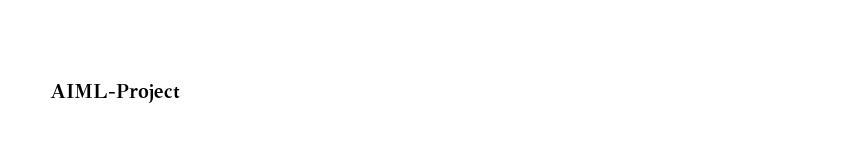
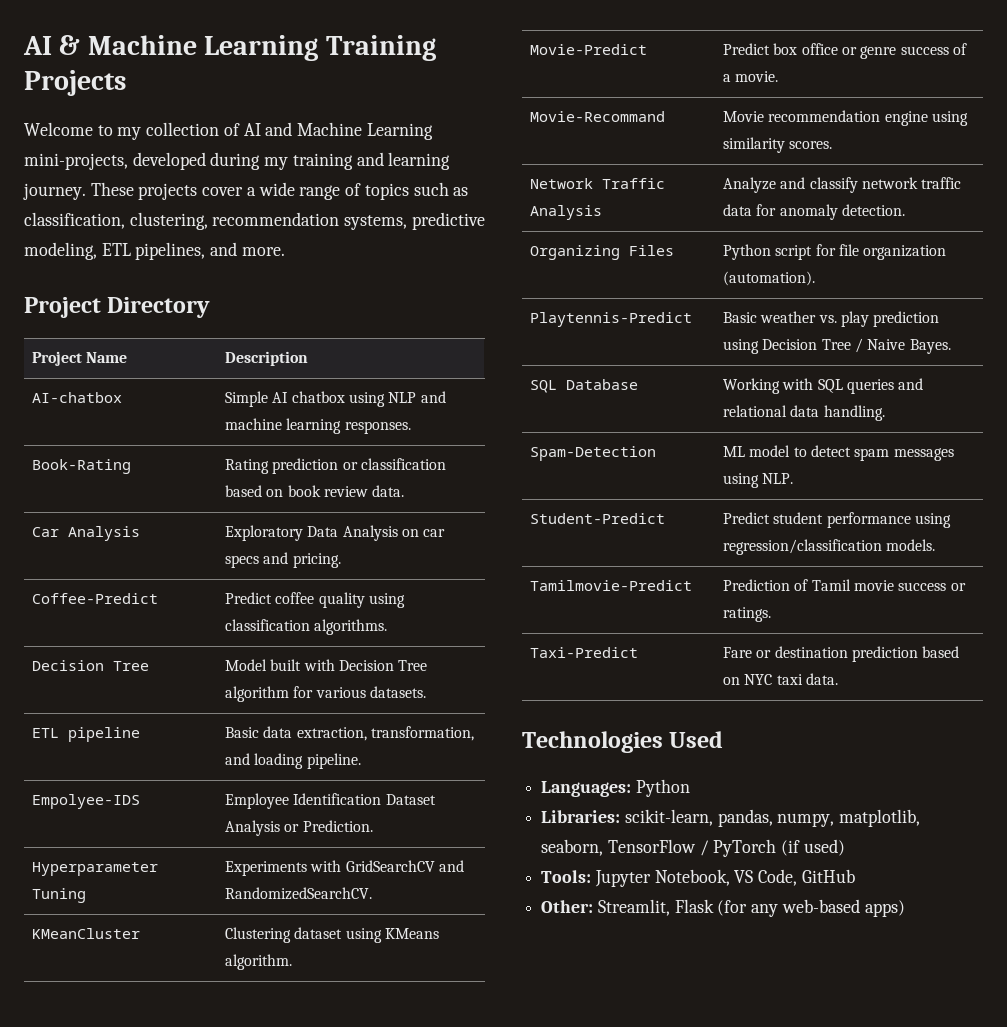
- AIML-Project
+ AI & Machine Learning Training Projects
+ Welcome to my collection of AI and Machine Learning mini-projects, developed during my training and learning journey. These projects cover a wide range of topics such as classification, clustering, recommendation systems, predictive modeling, ETL pipelines, and more.
+ Project Directory
+ Project Name | Description
+ AI-chatbox | Simple AI chatbox using NLP and machine learning responses.
+ Book-Rating | Rating prediction or classification based on book review data.
+ Car Analysis | Exploratory Data Analysis on car specs and pricing.
+ Coffee-Predict | Predict coffee quality using classification algorithms.
+ Decision Tree | Model built with Decision Tree algorithm for various datasets.
+ ETL pipeline | Basic data extraction, transformation, and loading pipeline.
+ Empolyee-IDS | Employee Identification Dataset Analysis or Prediction.
+ Hyperparameter Tuning | Experiments with GridSearchCV and RandomizedSearchCV.
+ KMeanCluster | Clustering dataset using KMeans algorithm.
+ Movie-Predict | Predict box office or genre success of a movie.
+ Movie-Recommand | Movie recommendation engine using similarity scores.
+ Network Traffic Analysis | Analyze and classify network traffic data for anomaly detection.
+ Organizing Files | Python script for file organization (automation).
+ Playtennis-Predict | Basic weather vs. play prediction using Decision Tree / Naive Bayes.
+ SQL Database | Working with SQL queries and relational data handling.
+ Spam-Detection | ML model to detect spam messages using NLP.
+ Student-Predict | Predict student performance using regression/classification models.
+ Tamilmovie-Predict | Prediction of Tamil movie success or ratings.
+ Taxi-Predict | Fare or destination prediction based on NYC taxi data.
+ Technologies Used
+ Languages: Python
+ Libraries: scikit-learn, pandas, numpy, matplotlib, seaborn, TensorFlow / PyTorch (if used)
+ Tools: Jupyter Notebook, VS Code, GitHub
+ Other: Streamlit, Flask (for any web-based apps)

